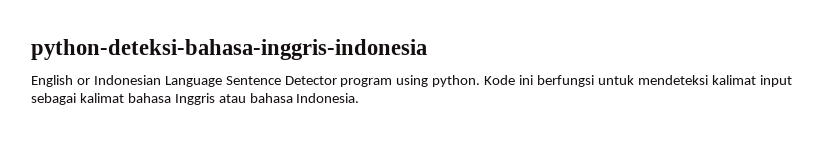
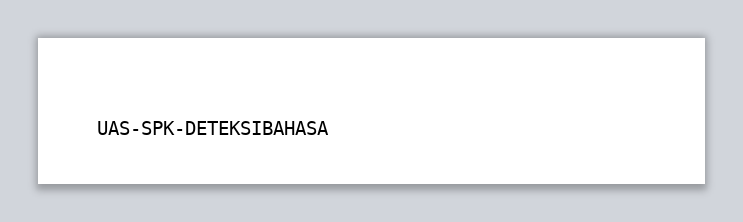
- python-deteksi-bahasa-inggris-indonesia
- English or Indonesian Language Sentence Detector program using python. Kode ini berfungsi untuk mendeteksi kalimat input sebagai kalimat bahasa Inggris atau bahasa Indonesia.
+ UAS-SPK-DETEKSIBAHASA

